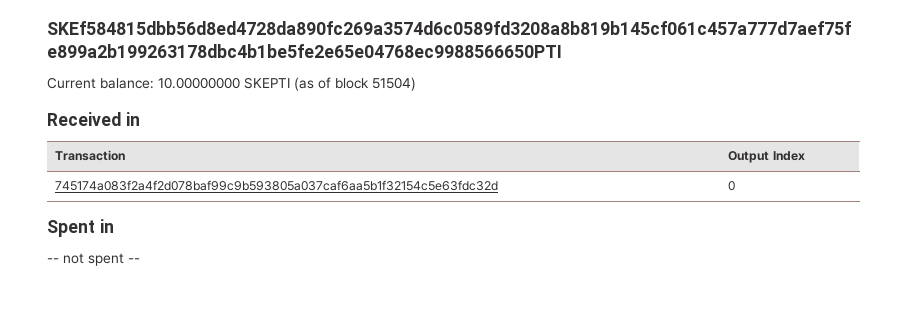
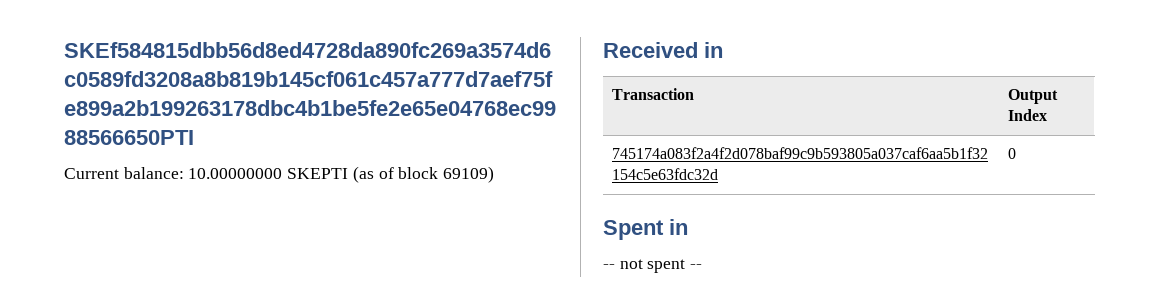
- Current balance: 10.00000000 SKEPTI (as of block 51504)
+ Current balance: 10.00000000 SKEPTI (as of block 69109)

